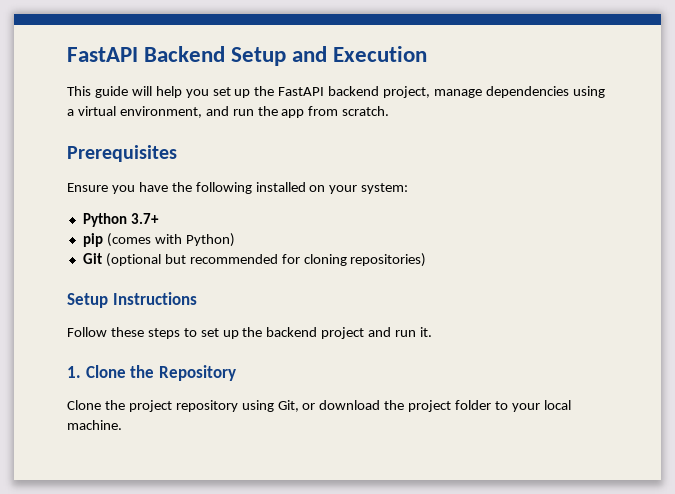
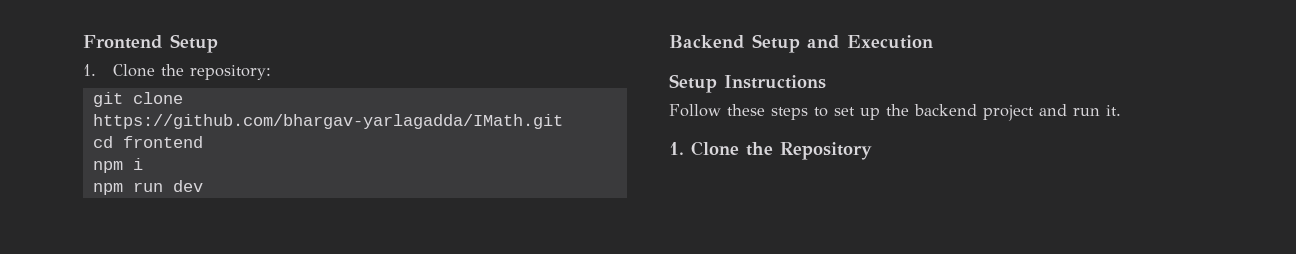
- FastAPI Backend Setup and Execution
- This guide will help you set up the FastAPI backend project, manage dependencies using a virtual environment, and run the app from scratch.
- Prerequisites
- Ensure you have the following installed on your system:
- Python 3.7+
- pip (comes with Python)
- Git (optional but recommended for cloning repositories)
+ Frontend Setup
+ 1. Clone the repository:
+ git clone https://github.com/bhargav-yarlagadda/IMath.git
+ cd frontend
+ npm i
+ npm run dev
+ Backend Setup and Execution
- Clone the project repository using Git, or download the project folder to your local machine.

